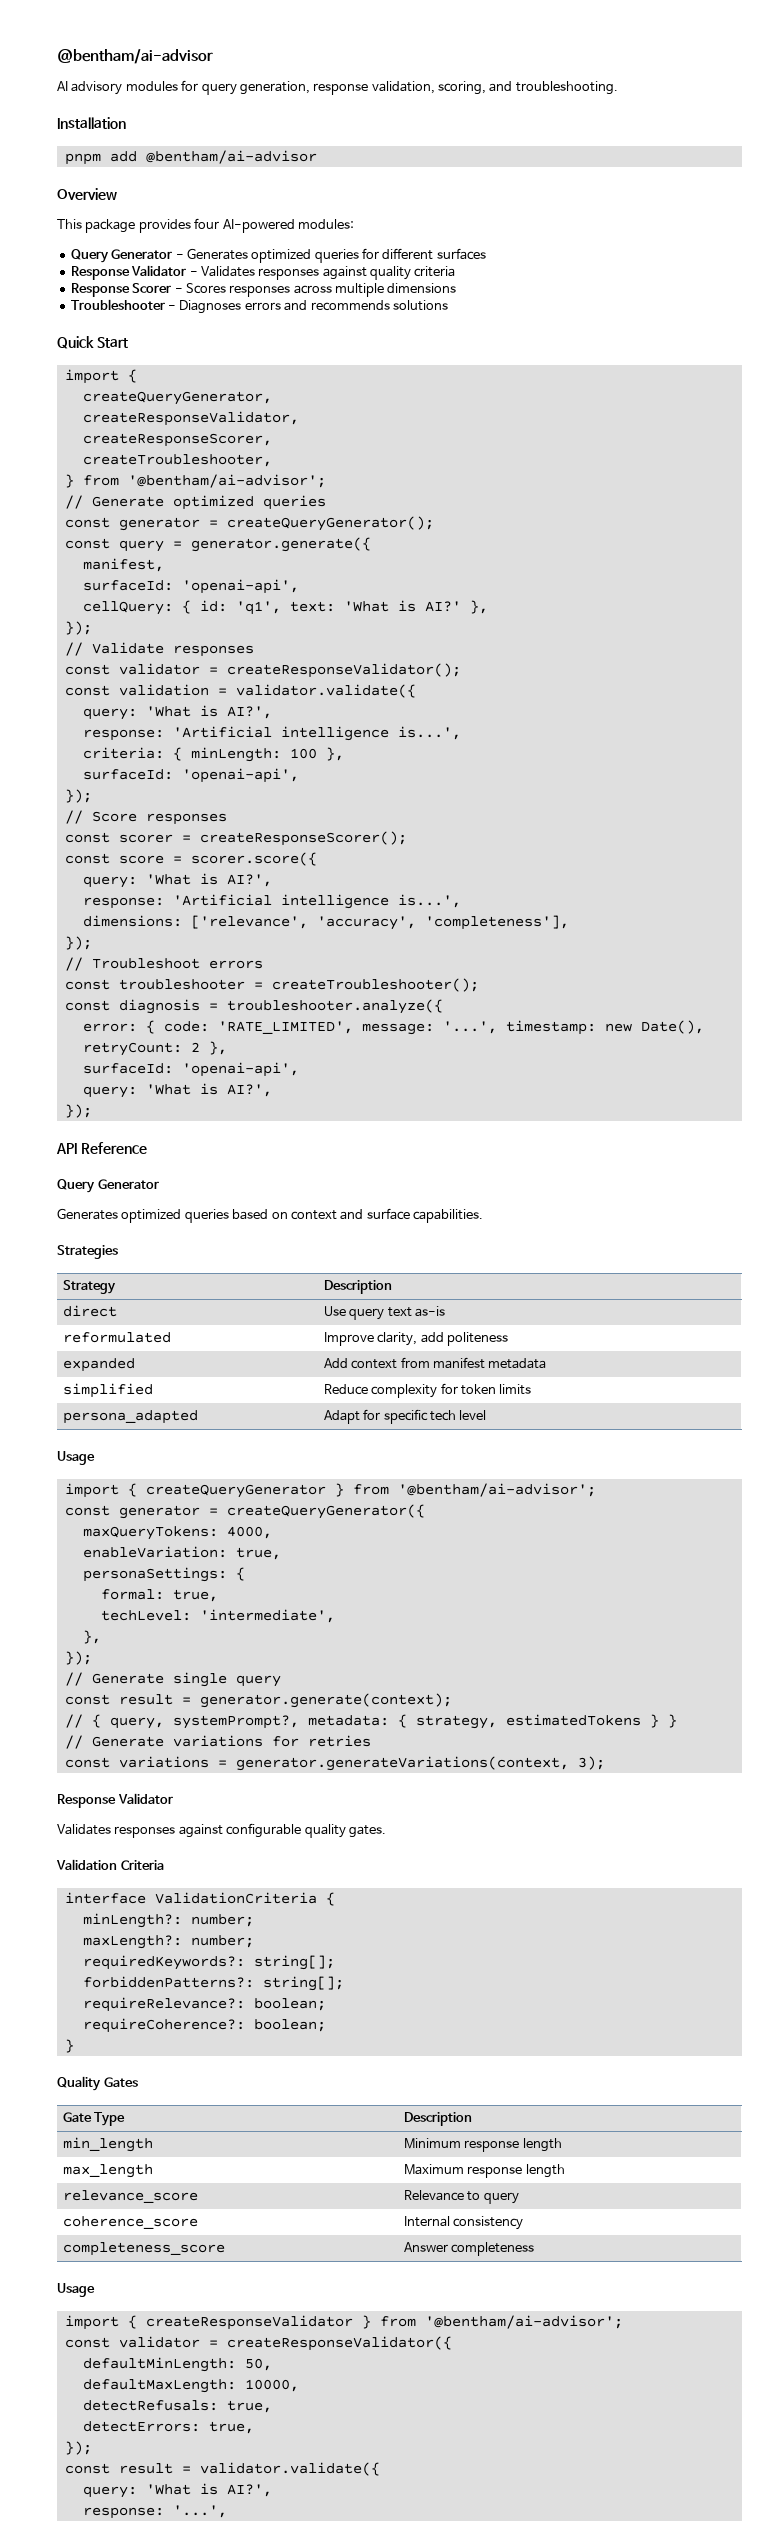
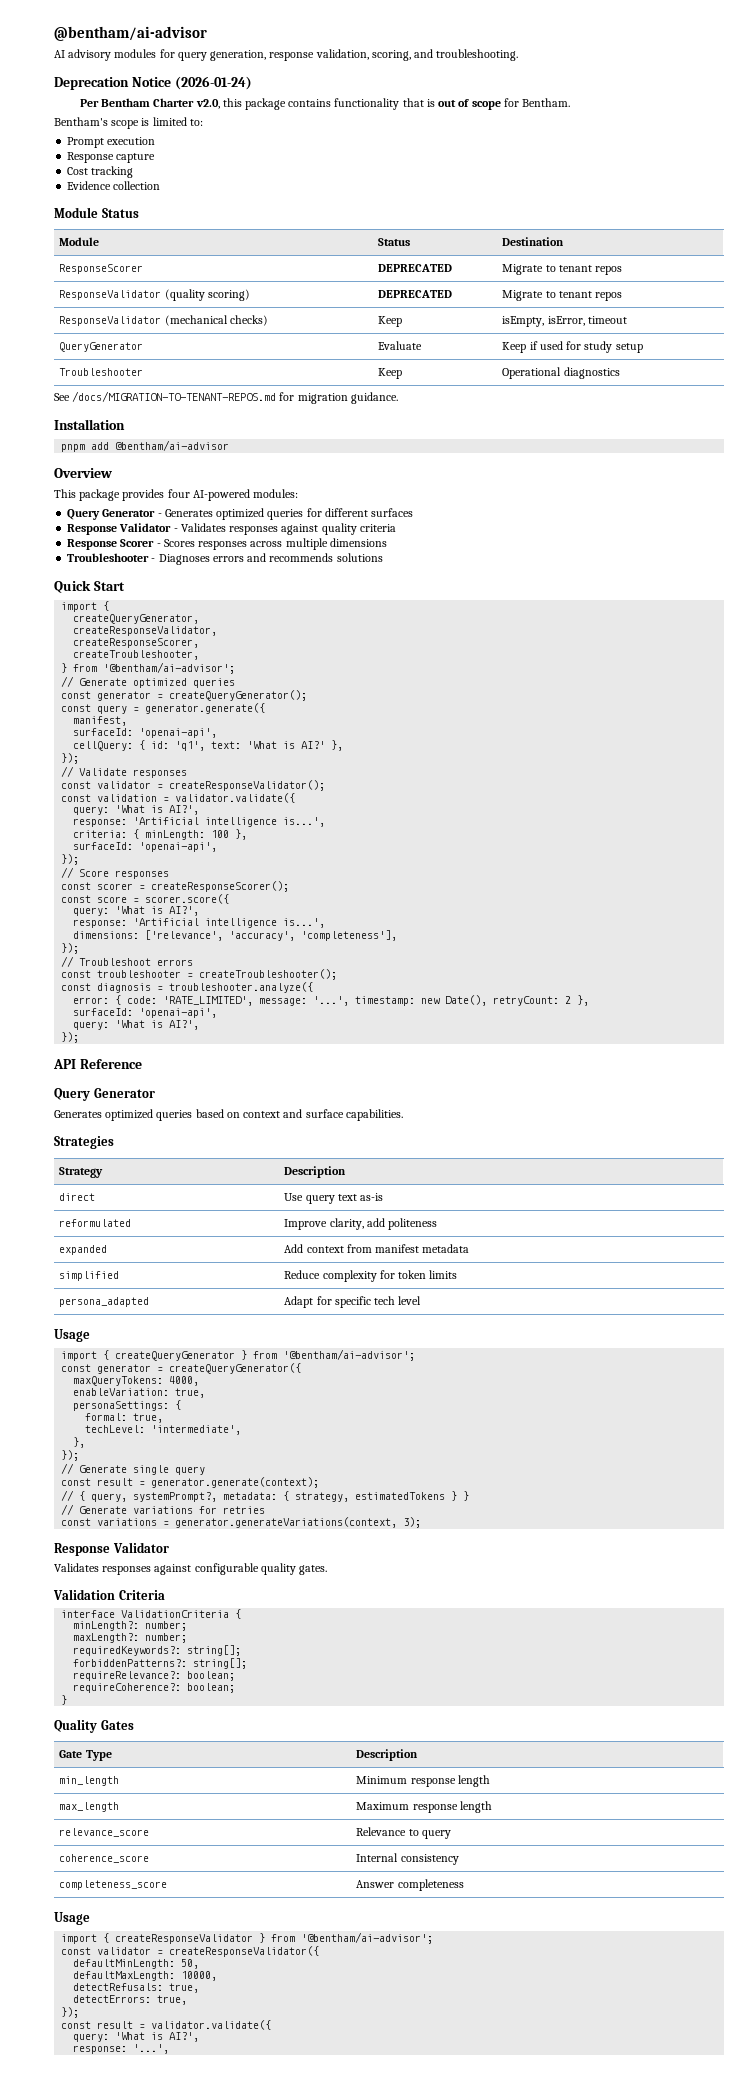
+ Deprecation Notice (2026-01-24)
+ Per Bentham Charter v2.0, this package contains functionality that is out of scope for Bentham.
+ Bentham's scope is limited to:
+ Prompt execution
+ Response capture
+ Cost tracking
+ Evidence collection
+ Module Status
+ Module | Status | Destination
+ ResponseScorer | DEPRECATED | Migrate to tenant repos
+ ResponseValidator (quality scoring) | DEPRECATED | Migrate to tenant repos
+ ResponseValidator (mechanical checks) | Keep | isEmpty, isError, timeout
+ QueryGenerator | Evaluate | Keep if used for study setup
+ Troubleshooter | Keep | Operational diagnostics
+ See /docs/MIGRATION-TO-TENANT-REPOS.md for migration guidance.

